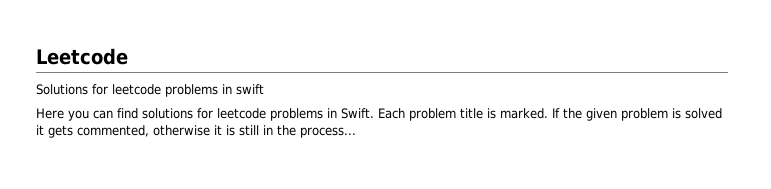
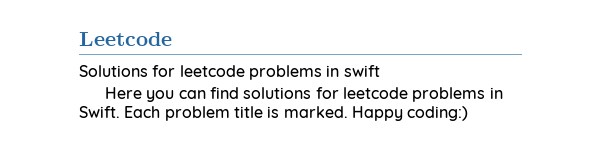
- If the given problem is solved it gets commented, otherwise it is still in the process...
+ Happy coding:)

